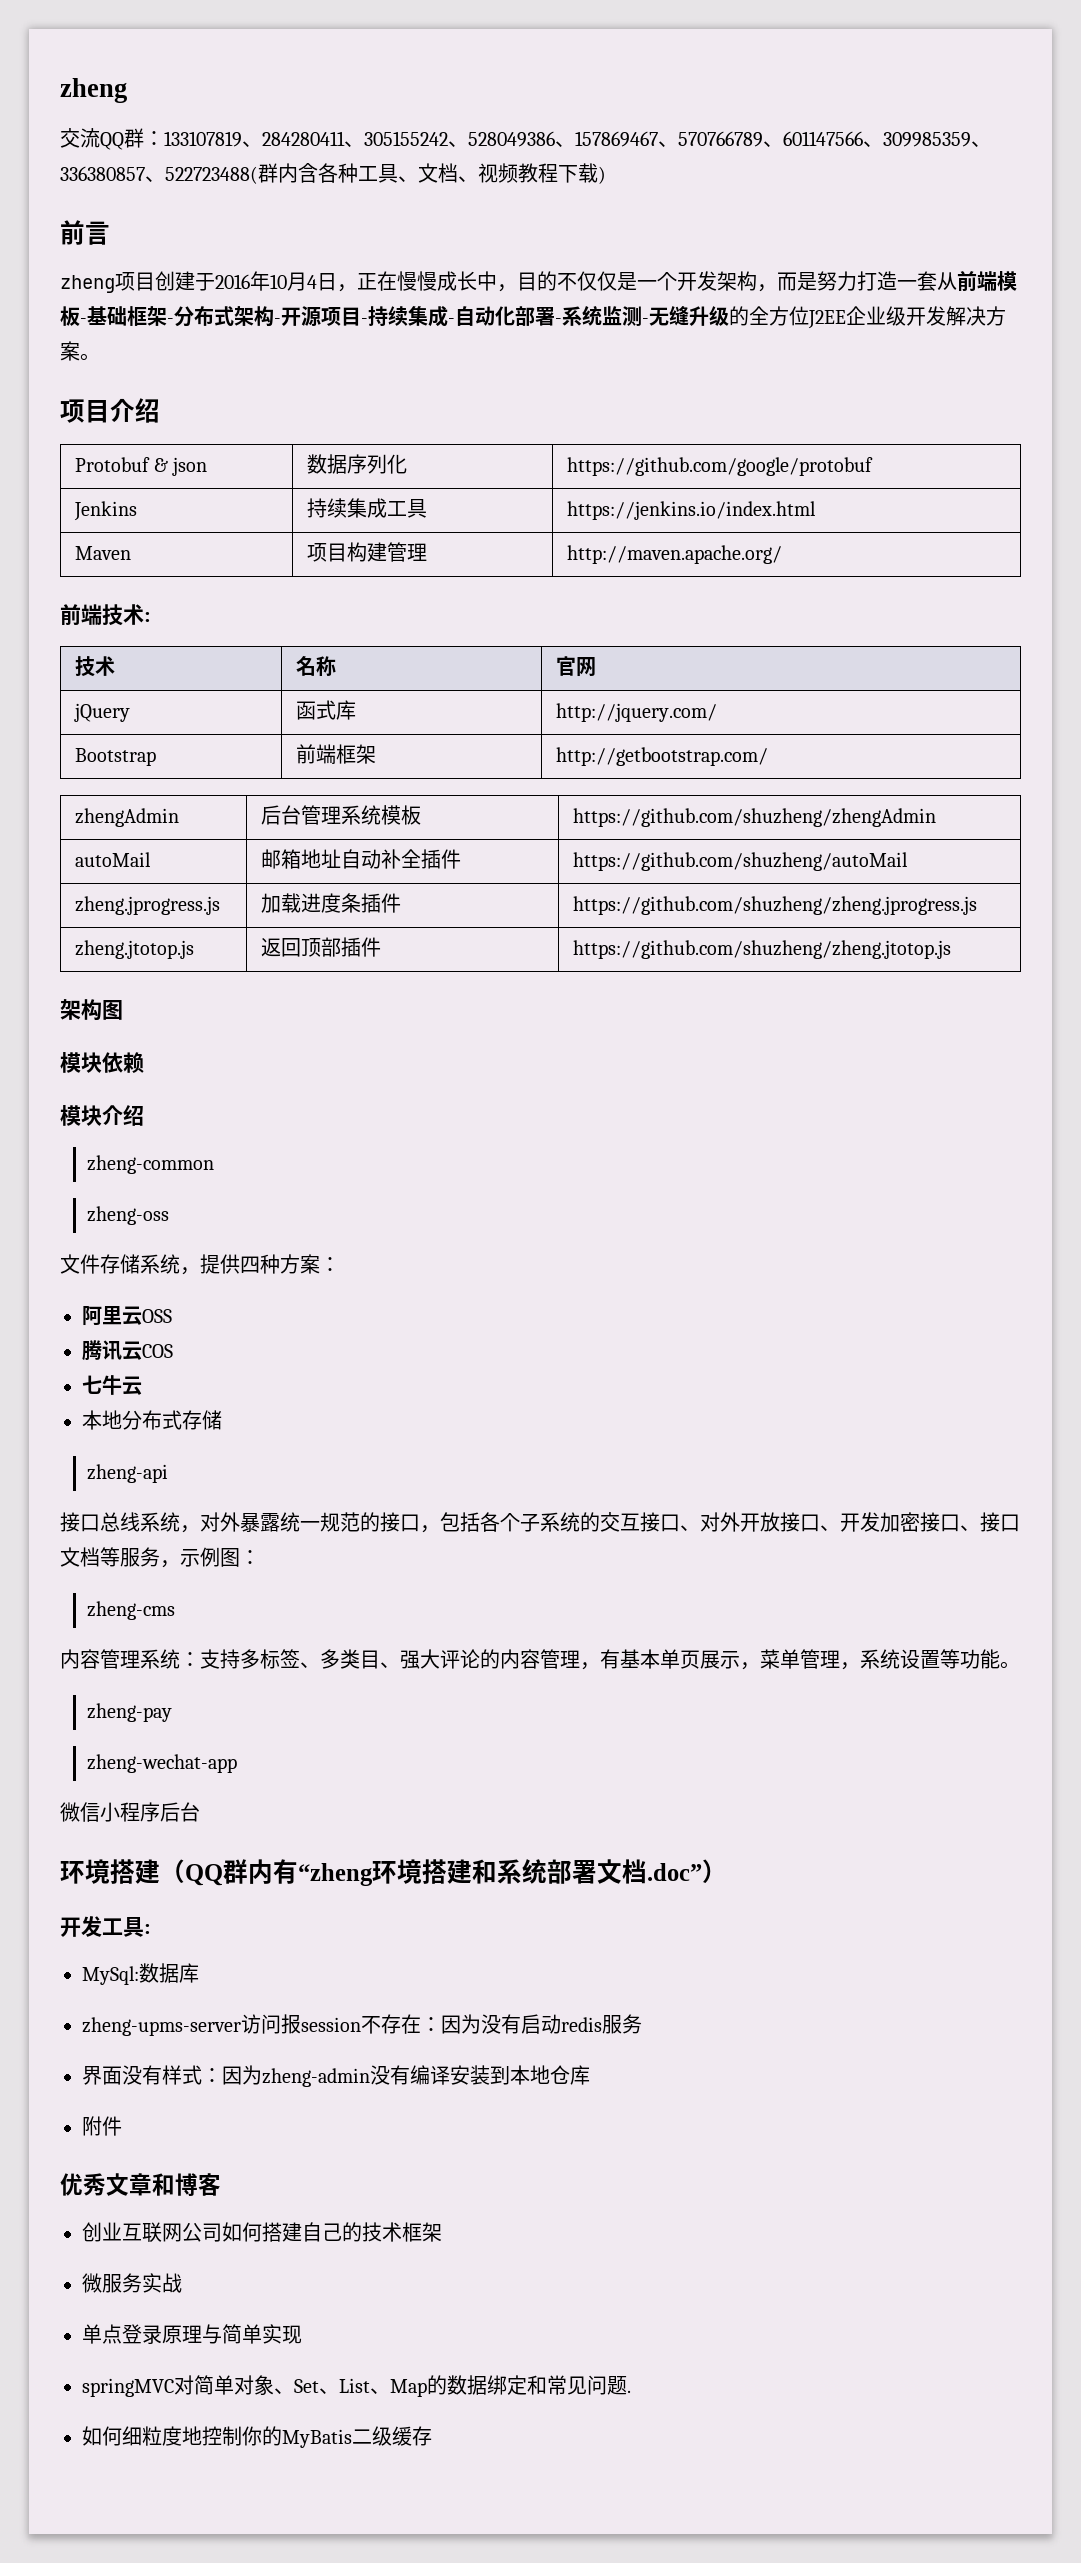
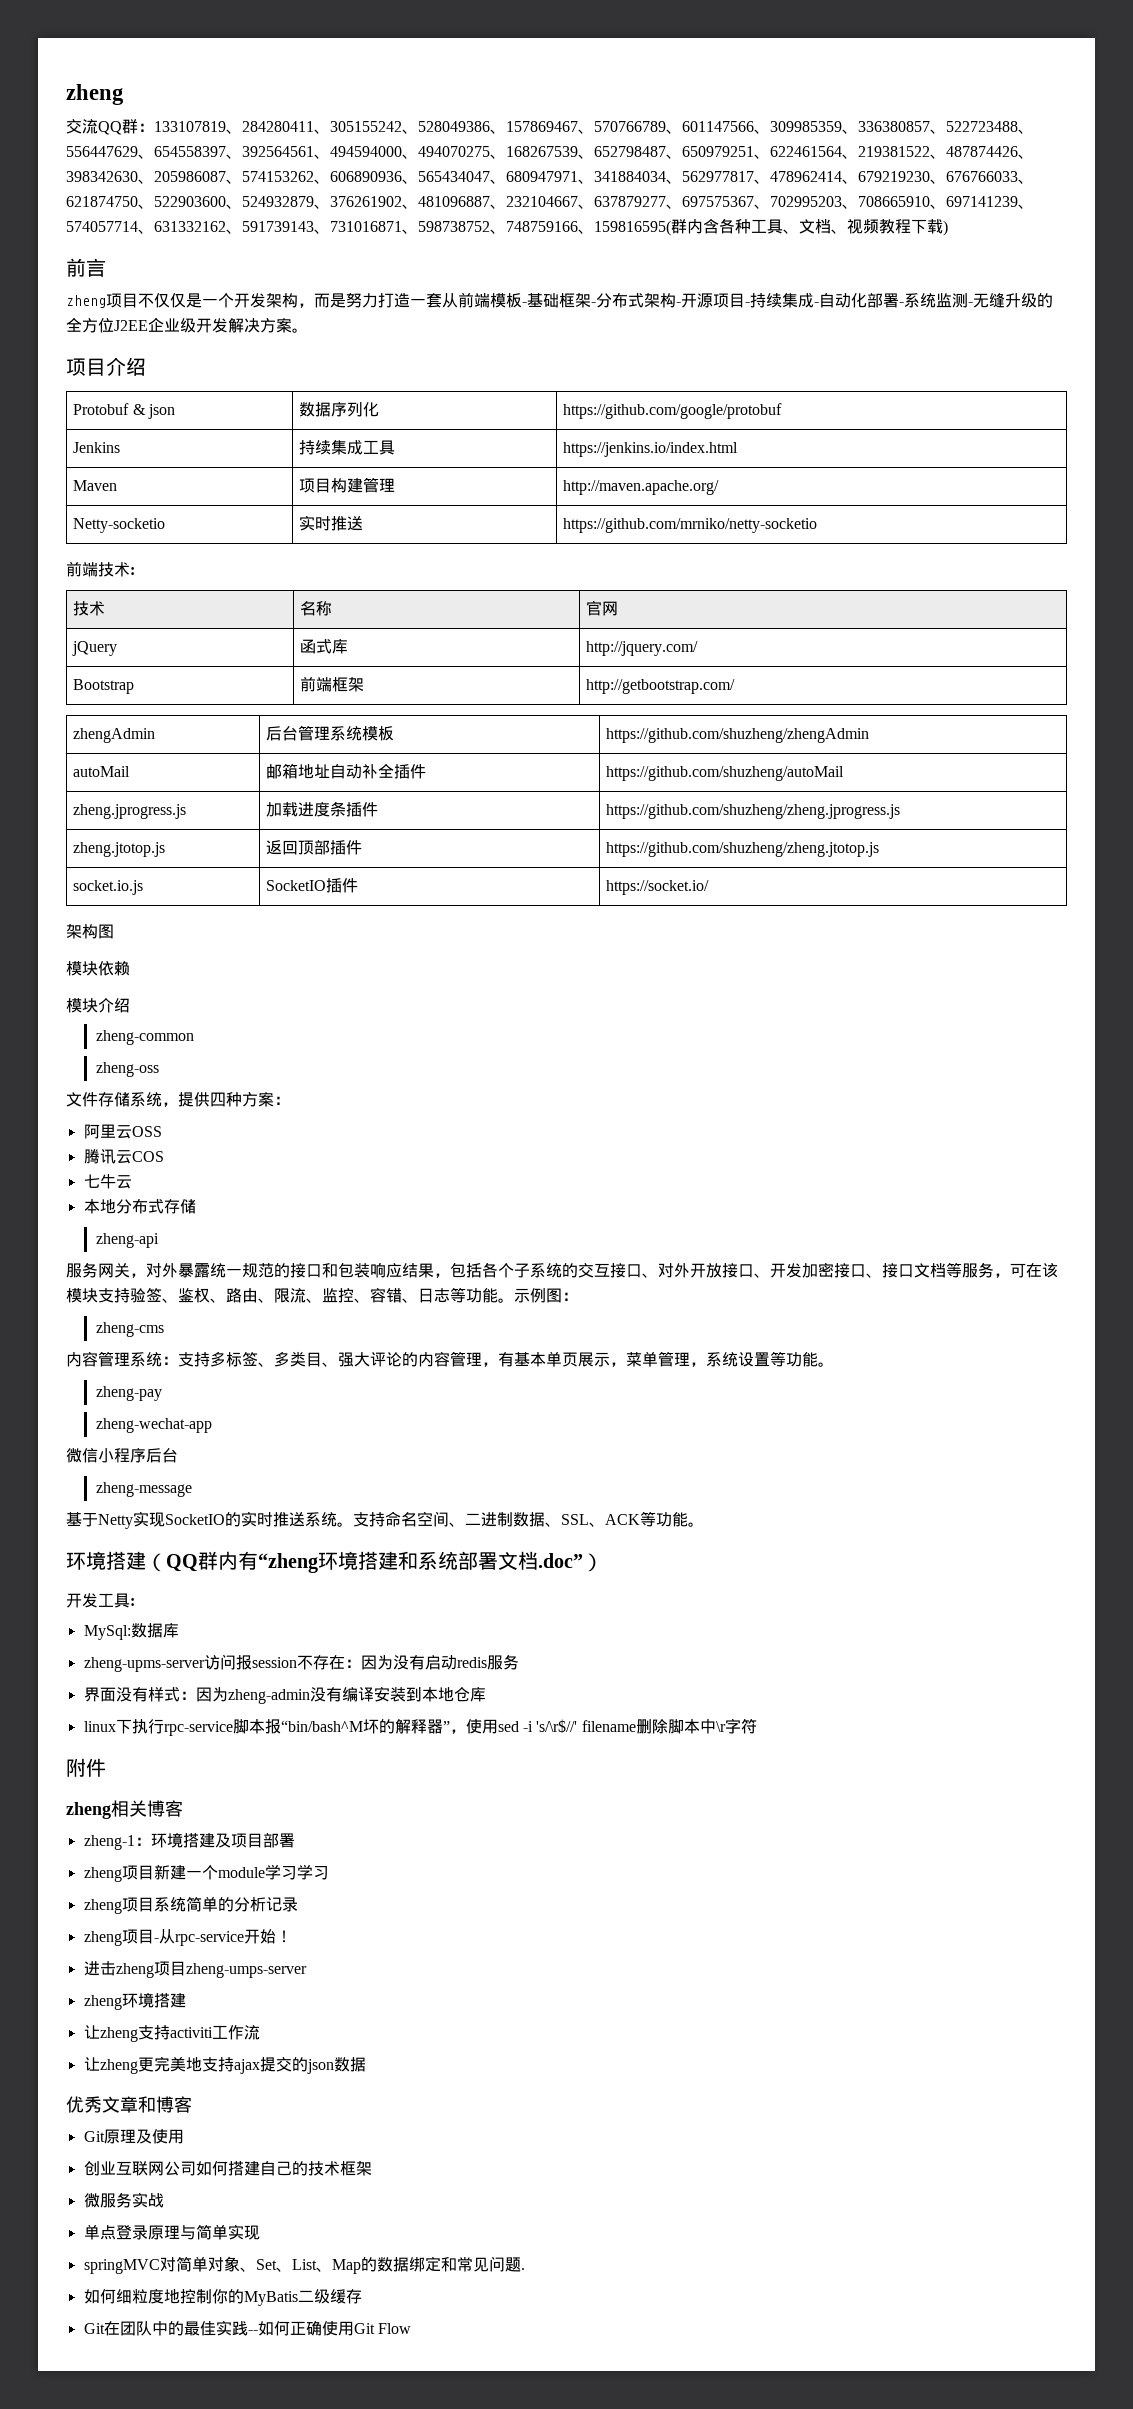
- 交流QQ群：133107819、284280411、305155242、528049386、157869467、570766789、601147566、309985359、336380857、522723488(群内含各种工具、文档、视频教程下载)
+ 交流QQ群：133107819、284280411、305155242、528049386、157869467、570766789、601147566、309985359、336380857、522723488、556447629、654558397、392564561、494594000、494070275、168267539、652798487、650979251、622461564、219381522、487874426、398342630、205986087、574153262、606890936、565434047、680947971、341884034、562977817、478962414、679219230、676766033、621874750、522903600、524932879、376261902、481096887、232104667、637879277、697575367、702995203、708665910、697141239、574057714、631332162、591739143、731016871、598738752、748759166、159816595(群内含各种工具、文档、视频教程下载)
- zheng项目创建于2016年10月4日，正在慢慢成长中，目的不仅仅是一个开发架构，而是努力打造一套从前端模板-基础框架-分布式架构-开源项目-持续集成-自动化部署-系统监测-无缝升级的全方位J2EE企业级开发解决方案。
+ zheng项目不仅仅是一个开发架构，而是努力打造一套从前端模板-基础框架-分布式架构-开源项目-持续集成-自动化部署-系统监测-无缝升级的全方位J2EE企业级开发解决方案。
+ Netty-socketio | 实时推送 | https://github.com/mrniko/netty-socketio
+ socket.io.js | SocketIO插件 | https://socket.io/
- 接口总线系统，对外暴露统一规范的接口，包括各个子系统的交互接口、对外开放接口、开发加密接口、接口文档等服务，示例图：
+ 服务网关，对外暴露统一规范的接口和包装响应结果，包括各个子系统的交互接口、对外开放接口、开发加密接口、接口文档等服务，可在该模块支持验签、鉴权、路由、限流、监控、容错、日志等功能。示例图：
+ zheng-message
+ 基于Netty实现SocketIO的实时推送系统。支持命名空间、二进制数据、SSL、ACK等功能。
+ linux下执行rpc-service脚本报“bin/bash^M坏的解释器”，使用sed -i 's/\r$//' filename删除脚本中\r字符
  附件
+ zheng相关博客
+ zheng-1：环境搭建及项目部署
+ zheng项目新建一个module学习学习
+ zheng项目系统简单的分析记录
+ zheng项目-从rpc-service开始！
+ 进击zheng项目zheng-umps-server
+ zheng环境搭建
+ 让zheng支持activiti工作流
+ 让zheng更完美地支持ajax提交的json数据
+ Git原理及使用
+ Git在团队中的最佳实践--如何正确使用Git Flow

